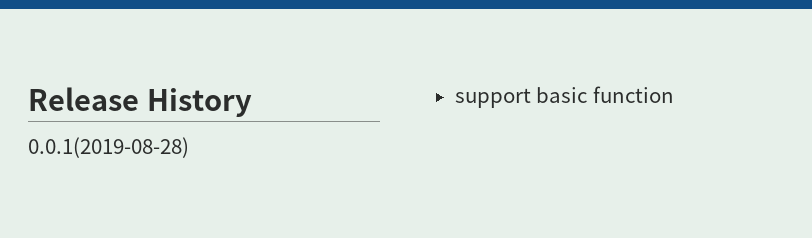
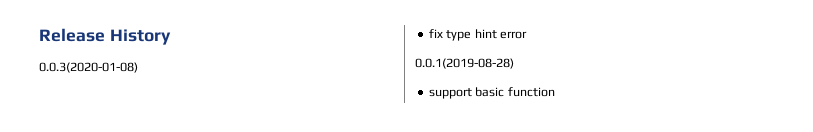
+ 0.0.3(2020-01-08)
+ fix type hint error

